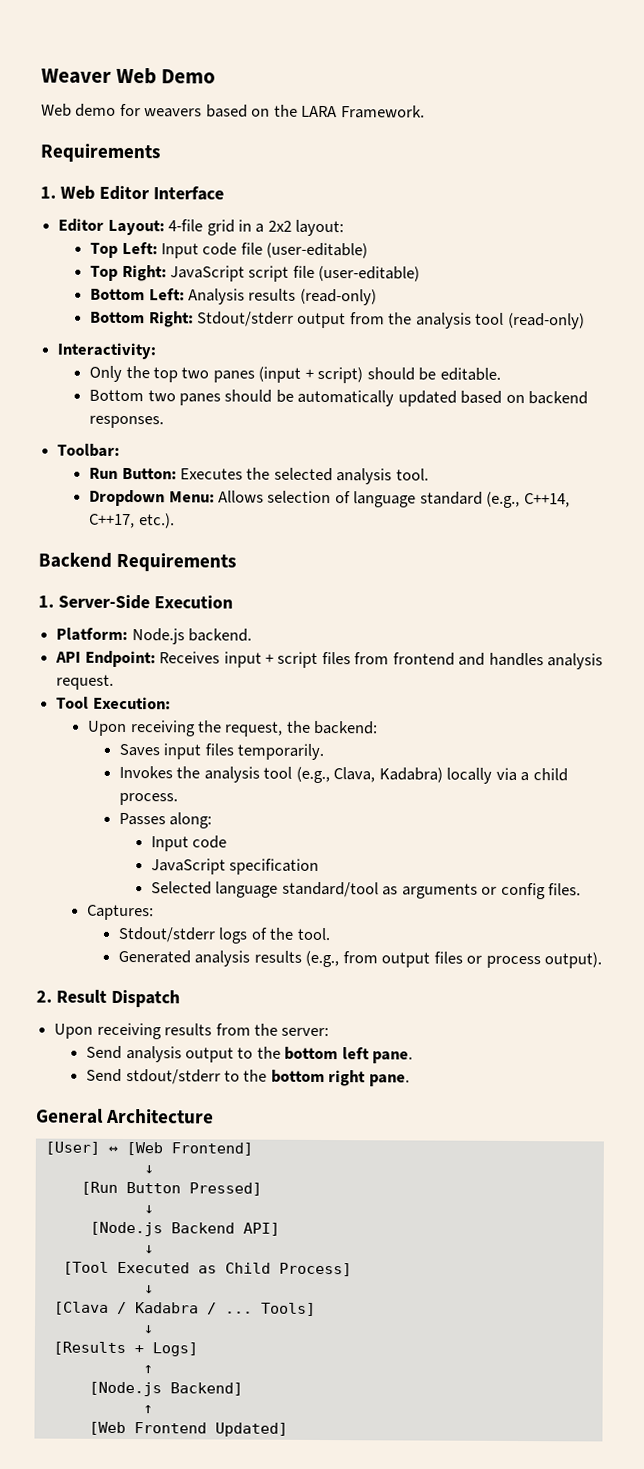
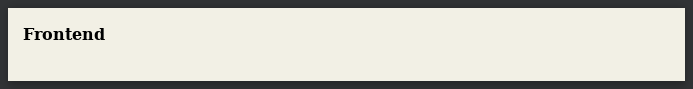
- Weaver Web Demo
- Web demo for weavers based on the LARA Framework.
- Requirements
- 1. Web Editor Interface
- Editor Layout: 4-file grid in a 2x2 layout:
- Top Left: Input code file (user-editable)
- Top Right: JavaScript script file (user-editable)
- Bottom Left: Analysis results (read-only)
- Bottom Right: Stdout/stderr output from the analysis tool (read-only)
- Interactivity:
- Only the top two panes (input + script) should be editable.
- Bottom two panes should be automatically updated based on backend responses.
- Toolbar:
- Run Button: Executes the selected analysis tool.
- Dropdown Menu: Allows selection of language standard (e.g., C++14, C++17, etc.).
- Backend Requirements
- 1. Server-Side Execution
- Platform: Node.js backend.
- API Endpoint: Receives input + script files from frontend and handles analysis request.
- Tool Execution:
- Upon receiving the request, the backend:
- Saves input files temporarily.
- Invokes the analysis tool (e.g., Clava, Kadabra) locally via a child process.
- Passes along:
- Input code
- JavaScript specification
- Selected language standard/tool as arguments or config files.
- Captures:
- Stdout/stderr logs of the tool.
- Generated analysis results (e.g., from output files or process output).
- 2. Result Dispatch
- Upon receiving results from the server:
- Send analysis output to the bottom left pane.
- Send stdout/stderr to the bottom right pane.
- General Architecture
- [User] ↔ [Web Frontend]
- ↓
- [Run Button Pressed]
- ↓
- [Node.js Backend API]
- ↓
- [Tool Executed as Child Process]
- ↓
- [Clava / Kadabra / ... Tools]
- ↓
- [Results + Logs]
- ↑
- [Node.js Backend]
- ↑
- [Web Frontend Updated]
+ Frontend

